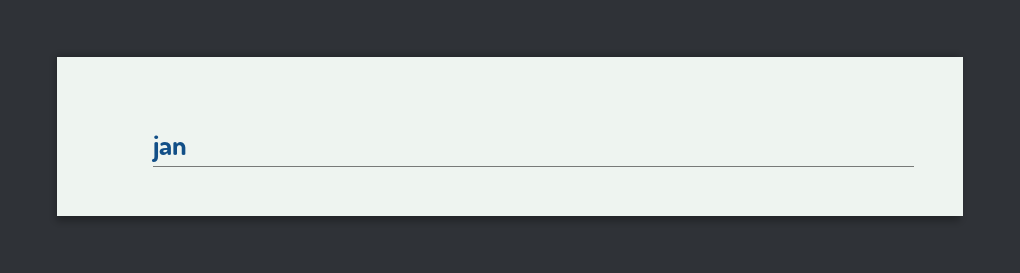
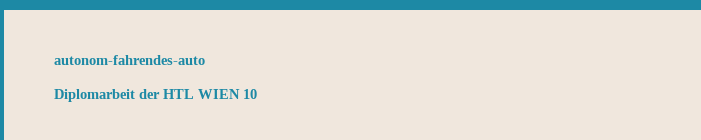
- jan
+ autonom-fahrendes-auto
+ Diplomarbeit der HTL WIEN 10

